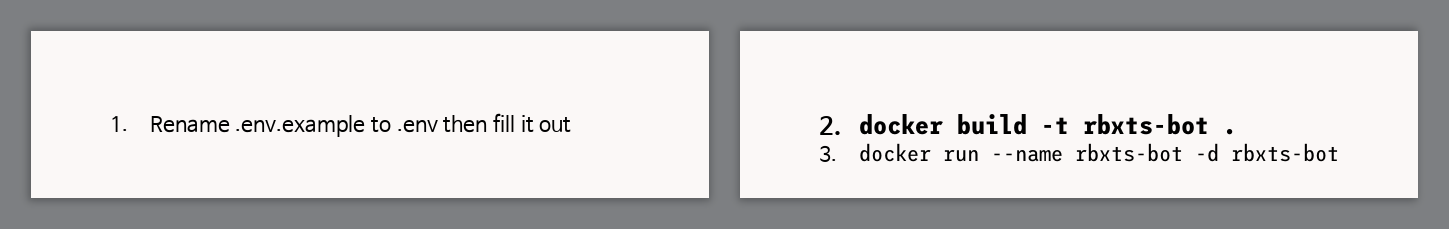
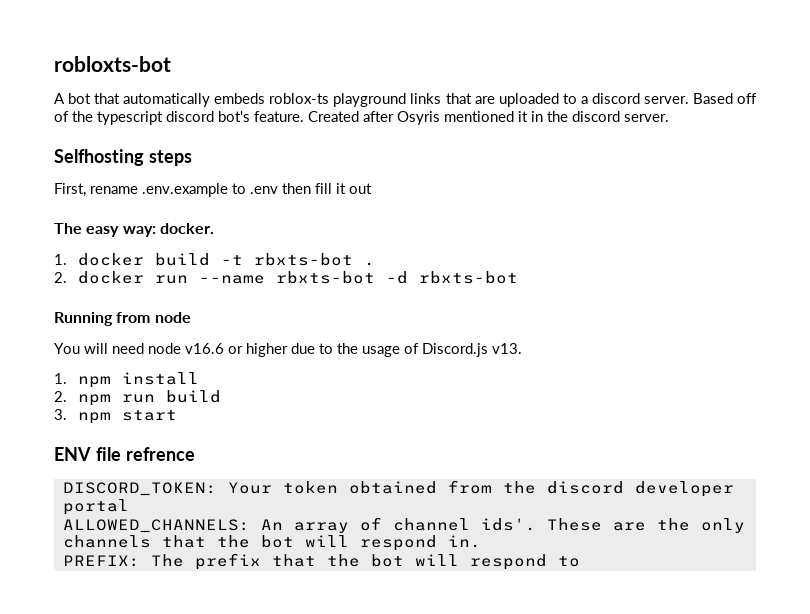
- 1. Rename .env.example to .env then fill it out
+ robloxts-bot
+ A bot that automatically embeds roblox-ts playground links that are uploaded to a discord server. Based off of the typescript discord bot's feature. Created after Osyris mentioned it in the discord server.
+ Selfhosting steps
+ First, rename .env.example to .env then fill it out
- 2. docker build -t rbxts-bot .
+ The easy way: docker.
+ 1. docker build -t rbxts-bot .
- 3. docker run --name rbxts-bot -d rbxts-bot
+ 2. docker run --name rbxts-bot -d rbxts-bot
+ Running from node
+ You will need node v16.6 or higher due to the usage of Discord.js v13.
+ 1. npm install
+ 2. npm run build
+ 3. npm start
+ ENV file refrence
+ DISCORD_TOKEN: Your token obtained from the discord developer portal
+ ALLOWED_CHANNELS: An array of channel ids'. These are the only channels that the bot will respond in.
+ PREFIX: The prefix that the bot will respond to

